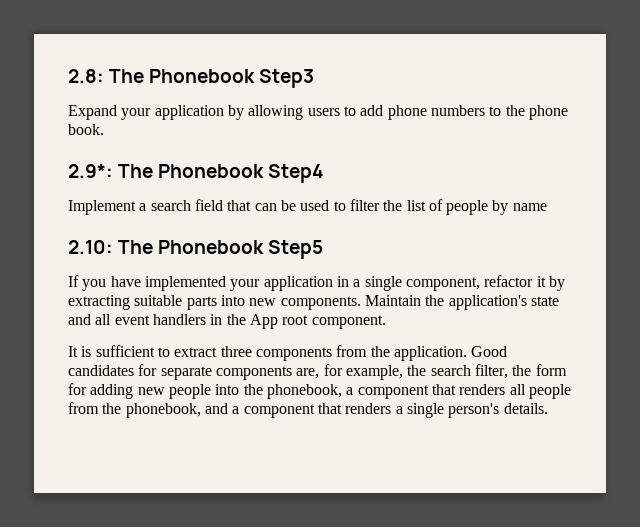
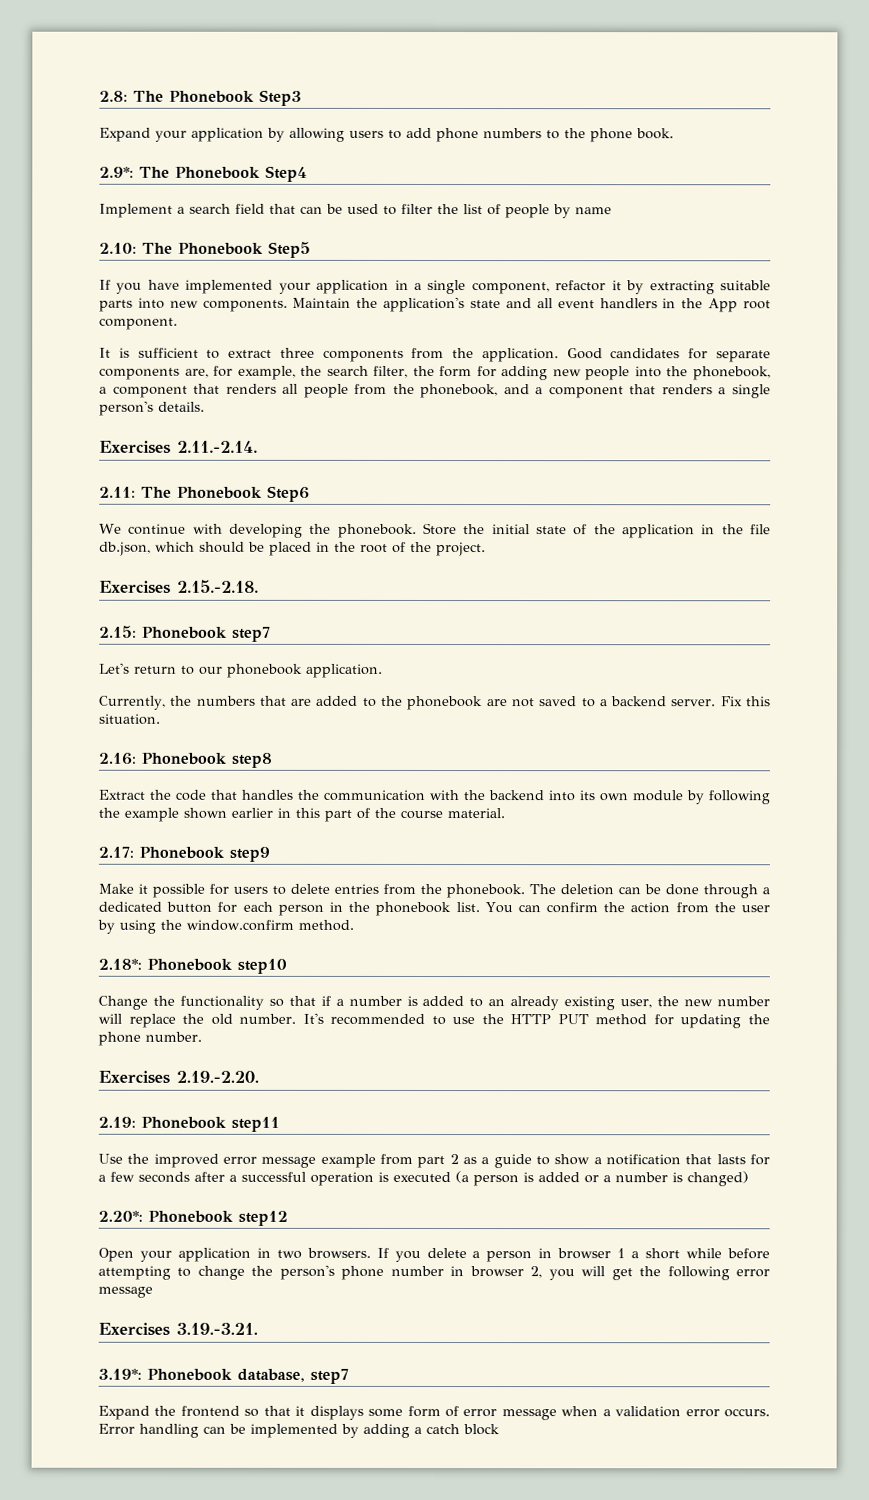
+ Exercises 2.11.-2.14.
+ 2.11: The Phonebook Step6
+ We continue with developing the phonebook. Store the initial state of the application in the file db.json, which should be placed in the root of the project.
+ Exercises 2.15.-2.18.
+ 2.15: Phonebook step7
+ Let's return to our phonebook application.
+ Currently, the numbers that are added to the phonebook are not saved to a backend server. Fix this situation.
+ 2.16: Phonebook step8
+ Extract the code that handles the communication with the backend into its own module by following the example shown earlier in this part of the course material.
+ 2.17: Phonebook step9
+ Make it possible for users to delete entries from the phonebook. The deletion can be done through a dedicated button for each person in the phonebook list. You can confirm the action from the user by using the window.confirm method.
+ 2.18*: Phonebook step10
+ Change the functionality so that if a number is added to an already existing user, the new number will replace the old number. It's recommended to use the HTTP PUT method for updating the phone number.
+ Exercises 2.19.-2.20.
+ 2.19: Phonebook step11
+ Use the improved error message example from part 2 as a guide to show a notification that lasts for a few seconds after a successful operation is executed (a person is added or a number is changed)
+ 2.20*: Phonebook step12
+ Open your application in two browsers. If you delete a person in browser 1 a short while before attempting to change the person's phone number in browser 2, you will get the following error message
+ Exercises 3.19.-3.21.
+ 3.19*: Phonebook database, step7
+ Expand the frontend so that it displays some form of error message when a validation error occurs. Error handling can be implemented by adding a catch block

